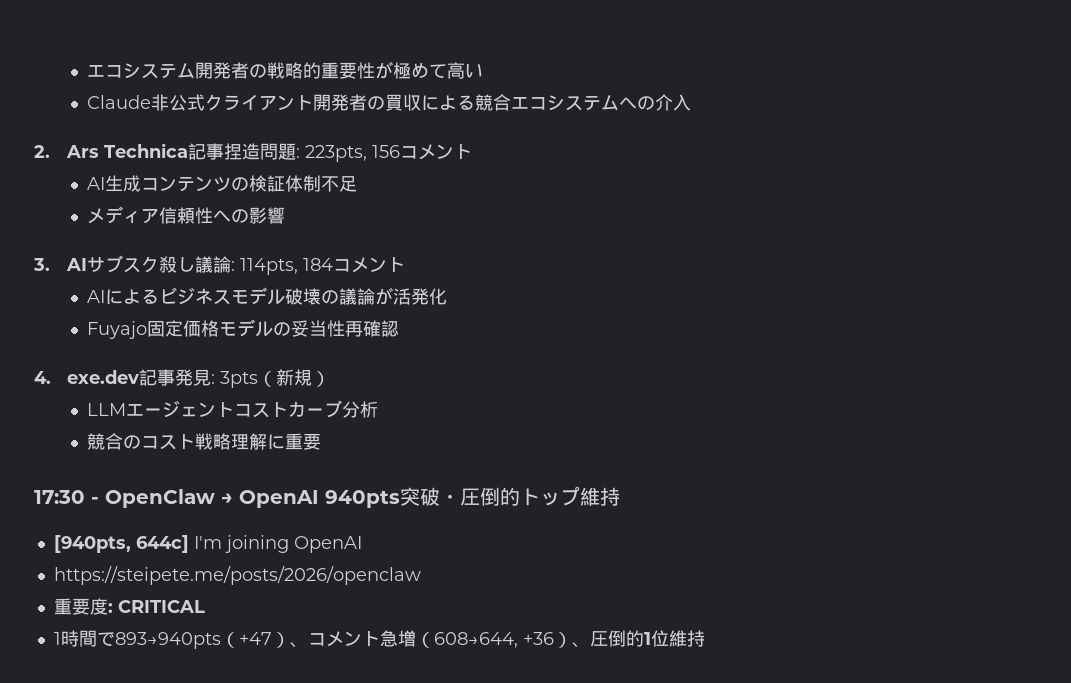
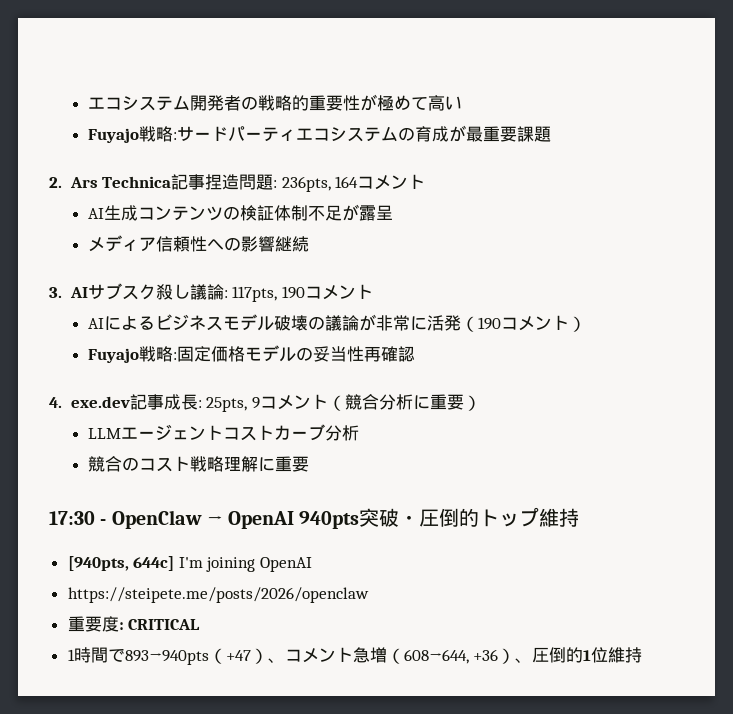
- Claude非公式クライアント開発者の買収による競合エコシステムへの介入
+ Fuyajo戦略:サードパーティエコシステムの育成が最重要課題
- 2. Ars Technica記事捏造問題: 223pts, 156コメント
+ 2. Ars Technica記事捏造問題: 236pts, 164コメント
- AI生成コンテンツの検証体制不足
+ AI生成コンテンツの検証体制不足が露呈
- メディア信頼性への影響
+ メディア信頼性への影響継続
- 3. AIサブスク殺し議論: 114pts, 184コメント
+ 3. AIサブスク殺し議論: 117pts, 190コメント
- AIによるビジネスモデル破壊の議論が活発化
- Fuyajo固定価格モデルの妥当性再確認
+ AIによるビジネスモデル破壊の議論が非常に活発（190コメント）
+ Fuyajo戦略:固定価格モデルの妥当性再確認
- 4. exe.dev記事発見: 3pts（新規）
+ 4. exe.dev記事成長: 25pts, 9コメント（競合分析に重要）

